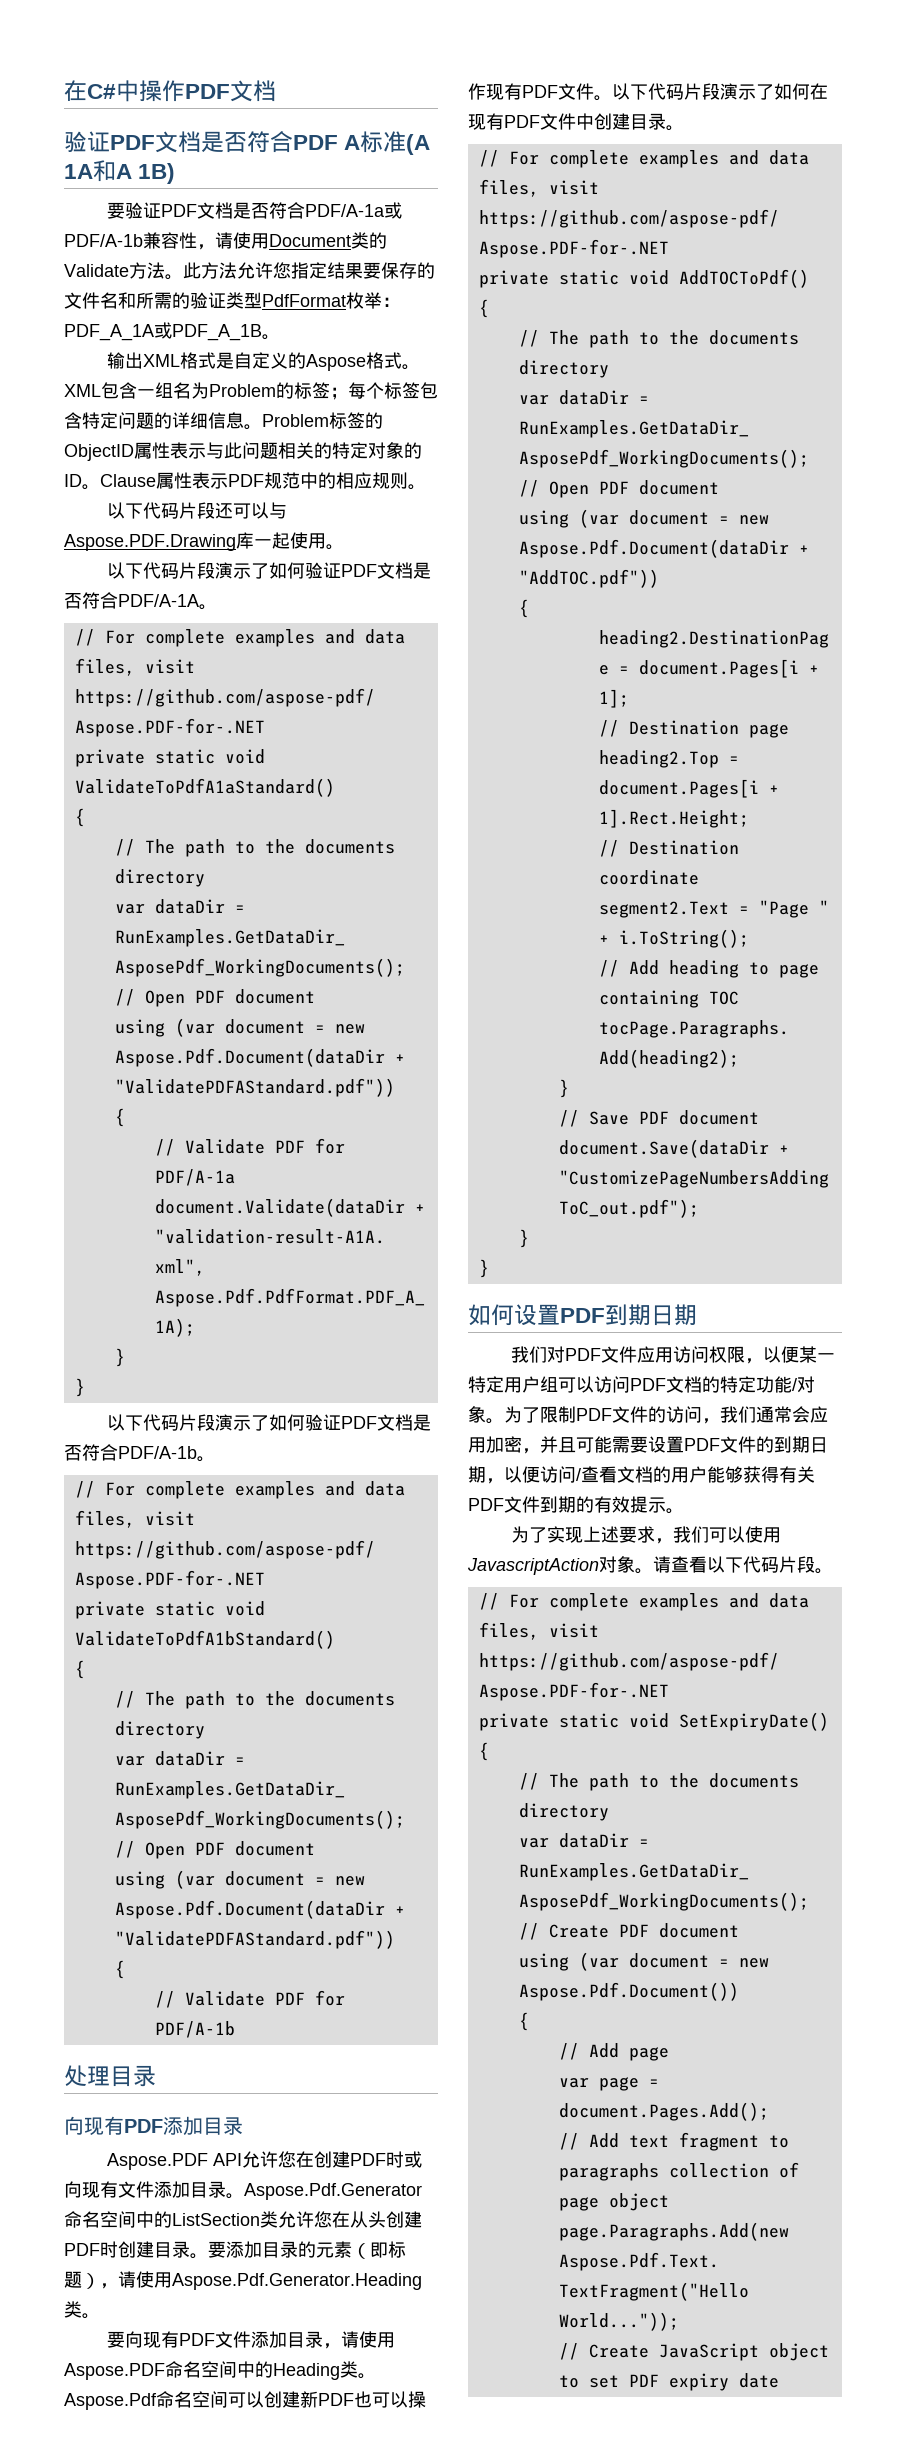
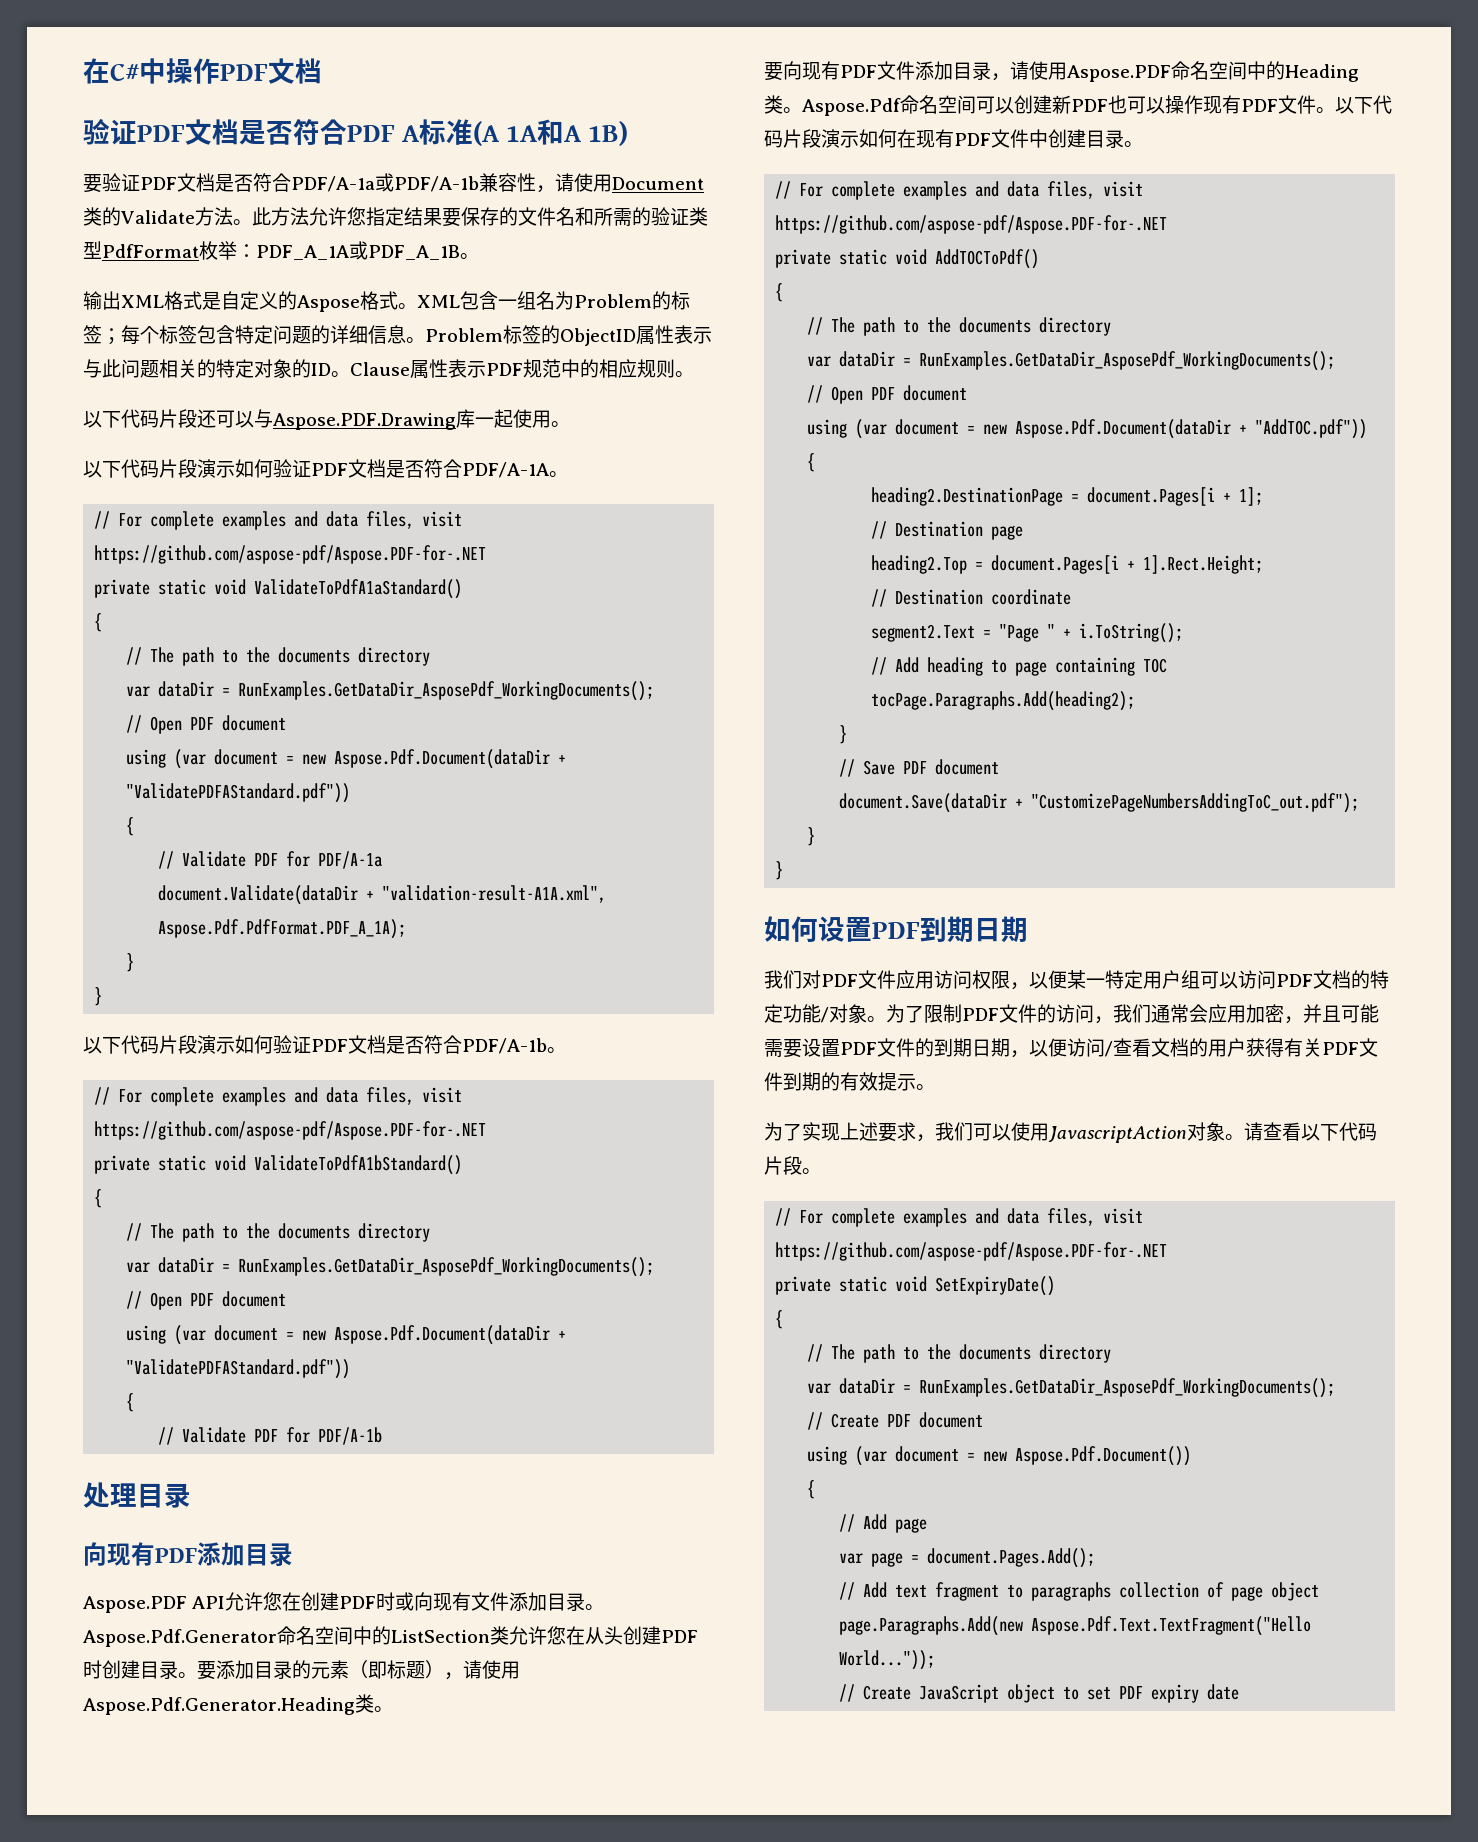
- 以下代码片段演示了如何验证PDF文档是否符合PDF/A-1A。
+ 以下代码片段演示如何验证PDF文档是否符合PDF/A-1A。
- 以下代码片段演示了如何验证PDF文档是否符合PDF/A-1b。
+ 以下代码片段演示如何验证PDF文档是否符合PDF/A-1b。
- 以下代码片段演示了如何在现有PDF文件中创建目录。
+ 以下代码片段演示如何在现有PDF文件中创建目录。
- 为了限制PDF文件的访问，我们通常会应用加密，并且可能需要设置PDF文件的到期日期，以便访问/查看文档的用户能够获得有关PDF文件到期的有效提示。
+ 为了限制PDF文件的访问，我们通常会应用加密，并且可能需要设置PDF文件的到期日期，以便访问/查看文档的用户获得有关PDF文件到期的有效提示。

